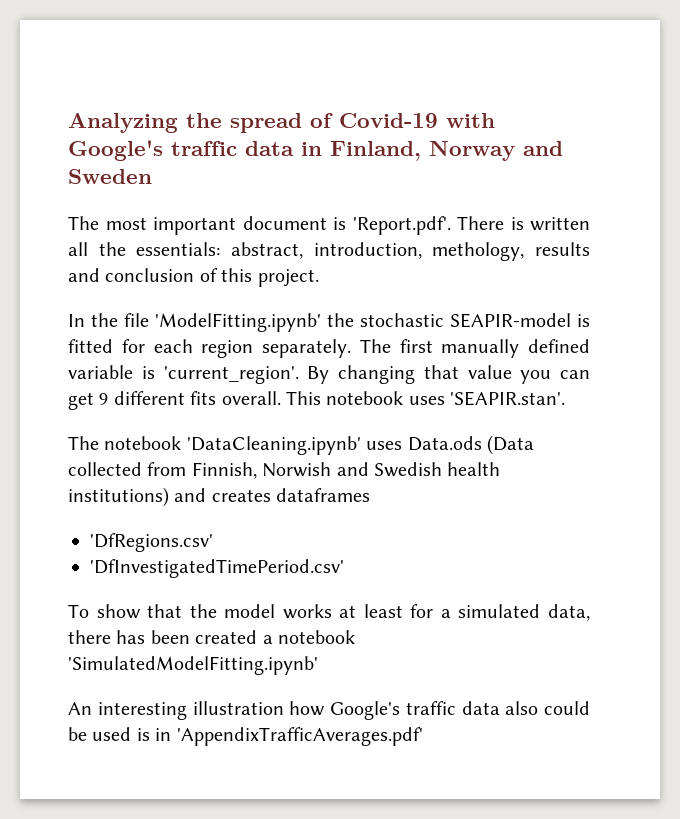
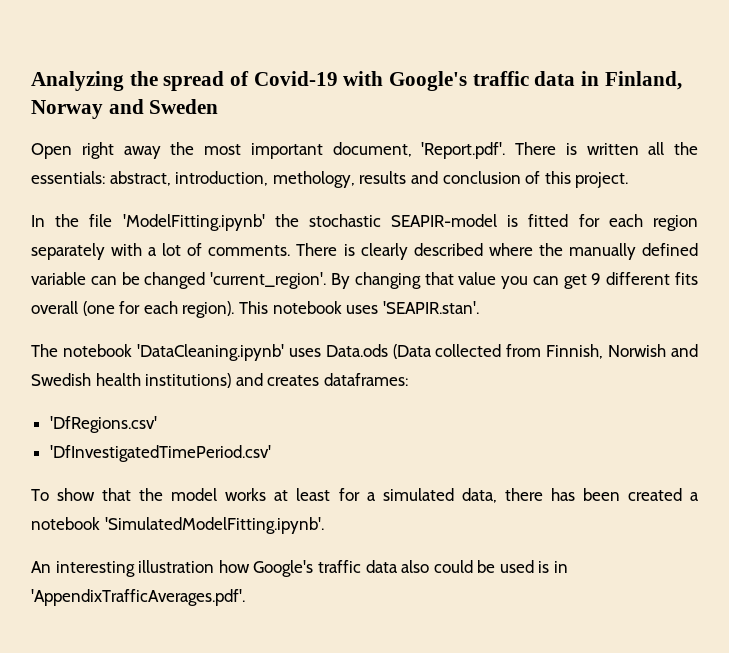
- The most important document is 'Report.pdf'. There is written all the essentials: abstract, introduction, methology, results and conclusion of this project.
+ Open right away the most important document, 'Report.pdf'. There is written all the essentials: abstract, introduction, methology, results and conclusion of this project.
- In the file 'ModelFitting.ipynb' the stochastic SEAPIR-model is fitted for each region separately. The first manually defined variable is 'current_region'.
+ In the file 'ModelFitting.ipynb' the stochastic SEAPIR-model is fitted for each region separately with a lot of comments. There is clearly described where the manually defined variable can be changed 'current_region'.
- By changing that value you can get 9 different fits overall.
+ By changing that value you can get 9 different fits overall (one for each region).
- The notebook 'DataCleaning.ipynb' uses Data.ods (Data collected from Finnish, Norwish and Swedish health institutions) and creates dataframes
+ The notebook 'DataCleaning.ipynb' uses Data.ods (Data collected from Finnish, Norwish and Swedish health institutions) and creates dataframes:
- To show that the model works at least for a simulated data, there has been created a notebook 'SimulatedModelFitting.ipynb'
+ To show that the model works at least for a simulated data, there has been created a notebook 'SimulatedModelFitting.ipynb'.
- An interesting illustration how Google's traffic data also could be used is in 'AppendixTrafficAverages.pdf'
+ An interesting illustration how Google's traffic data also could be used is in 'AppendixTrafficAverages.pdf'.

